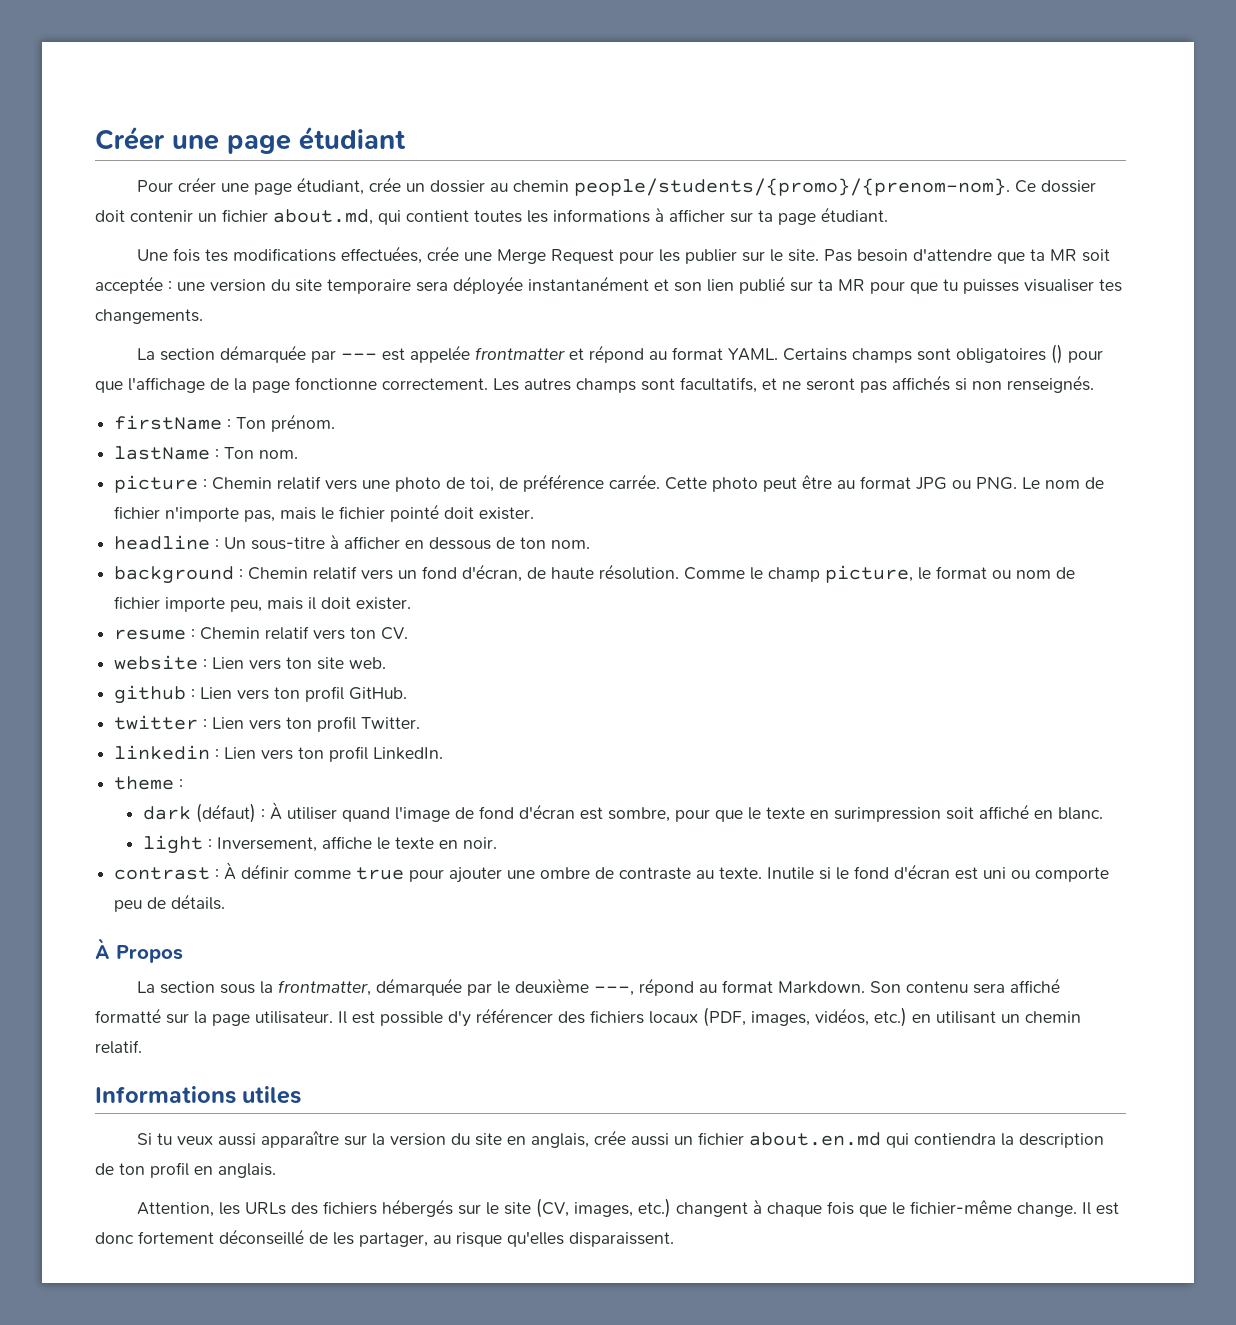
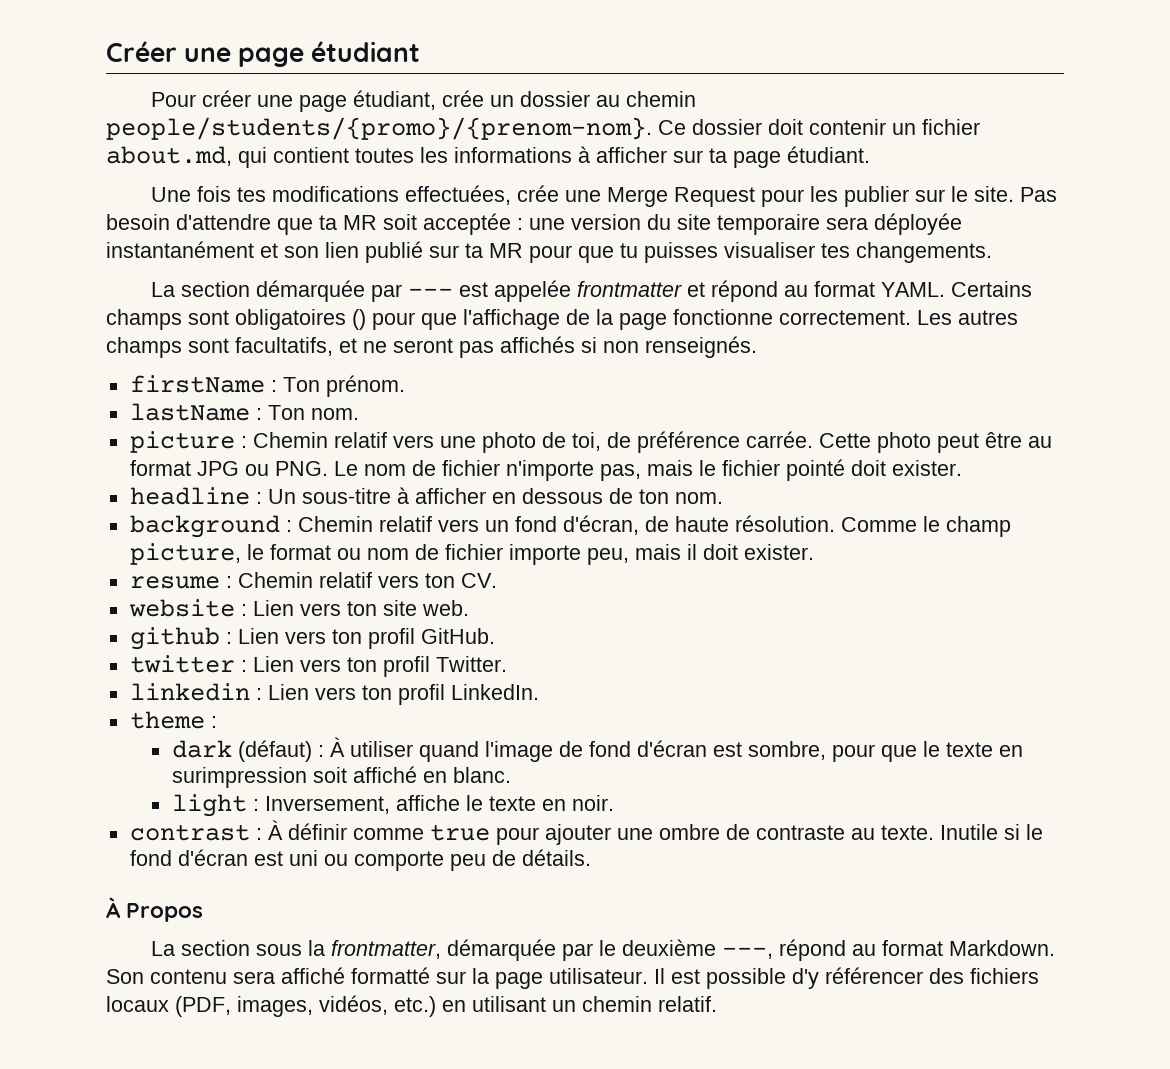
- Informations utiles
- Si tu veux aussi apparaître sur la version du site en anglais, crée aussi un fichier about.en.md qui contiendra la description de ton profil en anglais.
- Attention, les URLs des fichiers hébergés sur le site (CV, images, etc.) changent à chaque fois que le fichier-même change. Il est donc fortement déconseillé de les partager, au risque qu'elles disparaissent.

